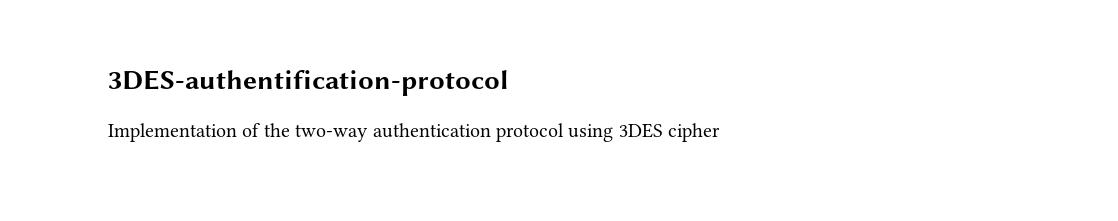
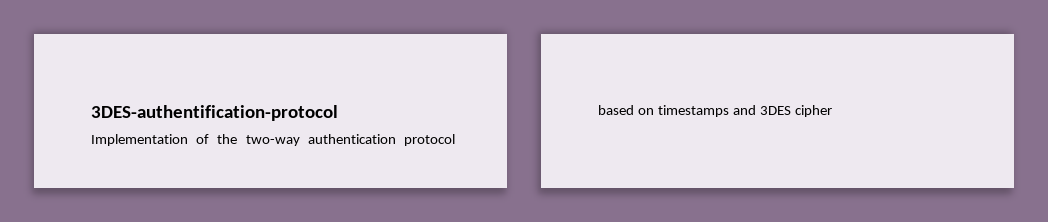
- Implementation of the two-way authentication protocol using 3DES cipher
+ Implementation of the two-way authentication protocol based on timestamps and 3DES cipher

